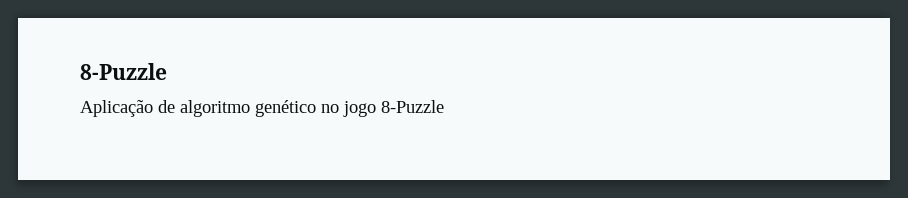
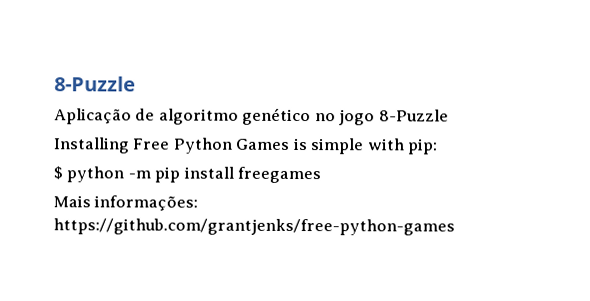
+ Installing Free Python Games is simple with pip:
+ $ python -m pip install freegames
+ Mais informações: https://github.com/grantjenks/free-python-games

